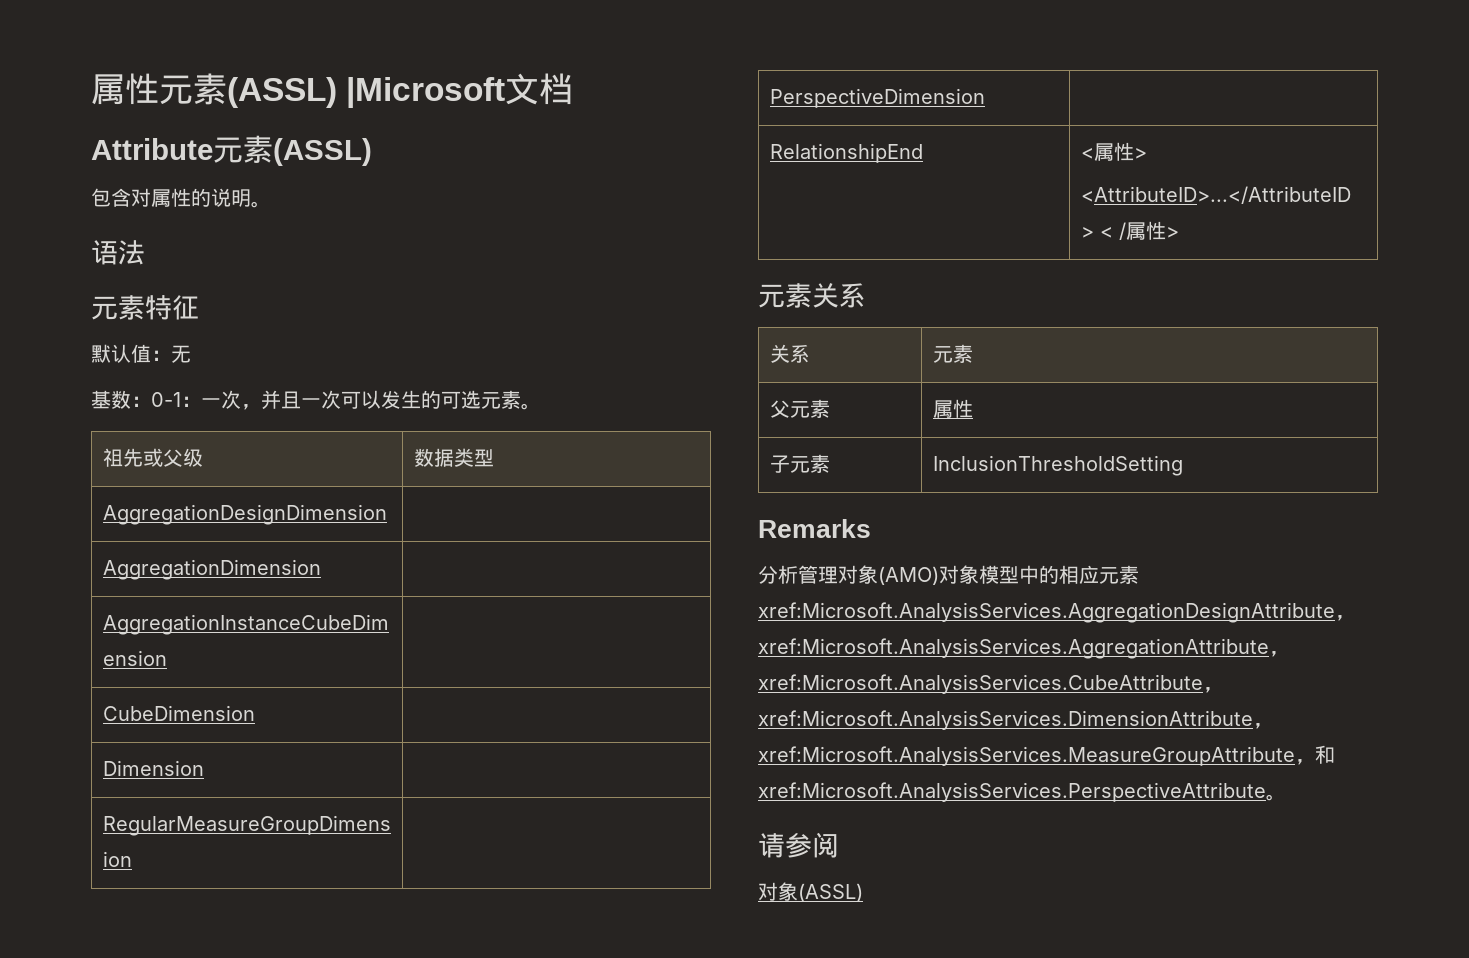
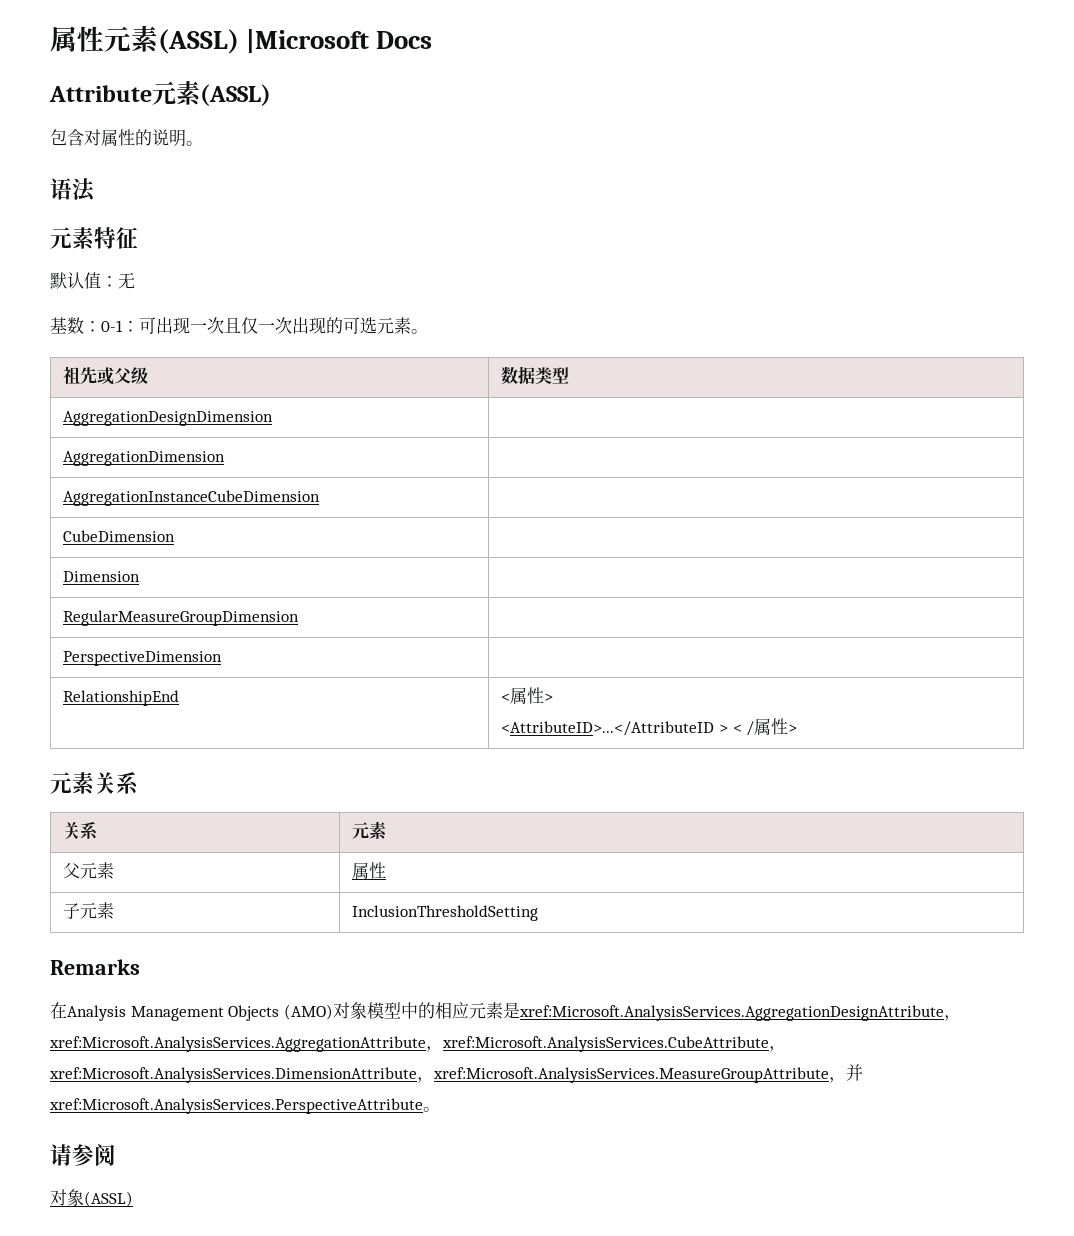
- 属性元素(ASSL) |Microsoft文档
+ 属性元素(ASSL) |Microsoft Docs
- 基数：0-1：一次，并且一次可以发生的可选元素。
+ 基数：0-1：可出现一次且仅一次出现的可选元素。
- 分析管理对象(AMO)对象模型中的相应元素xref:Microsoft.AnalysisServices.AggregationDesignAttribute，xref:Microsoft.AnalysisServices.AggregationAttribute，xref:Microsoft.AnalysisServices.CubeAttribute，xref:Microsoft.AnalysisServices.DimensionAttribute，xref:Microsoft.AnalysisServices.MeasureGroupAttribute，和xref:Microsoft.AnalysisServices.PerspectiveAttribute。
+ 在Analysis Management Objects (AMO)对象模型中的相应元素是xref:Microsoft.AnalysisServices.AggregationDesignAttribute，xref:Microsoft.AnalysisServices.AggregationAttribute，xref:Microsoft.AnalysisServices.CubeAttribute，xref:Microsoft.AnalysisServices.DimensionAttribute，xref:Microsoft.AnalysisServices.MeasureGroupAttribute，并xref:Microsoft.AnalysisServices.PerspectiveAttribute。

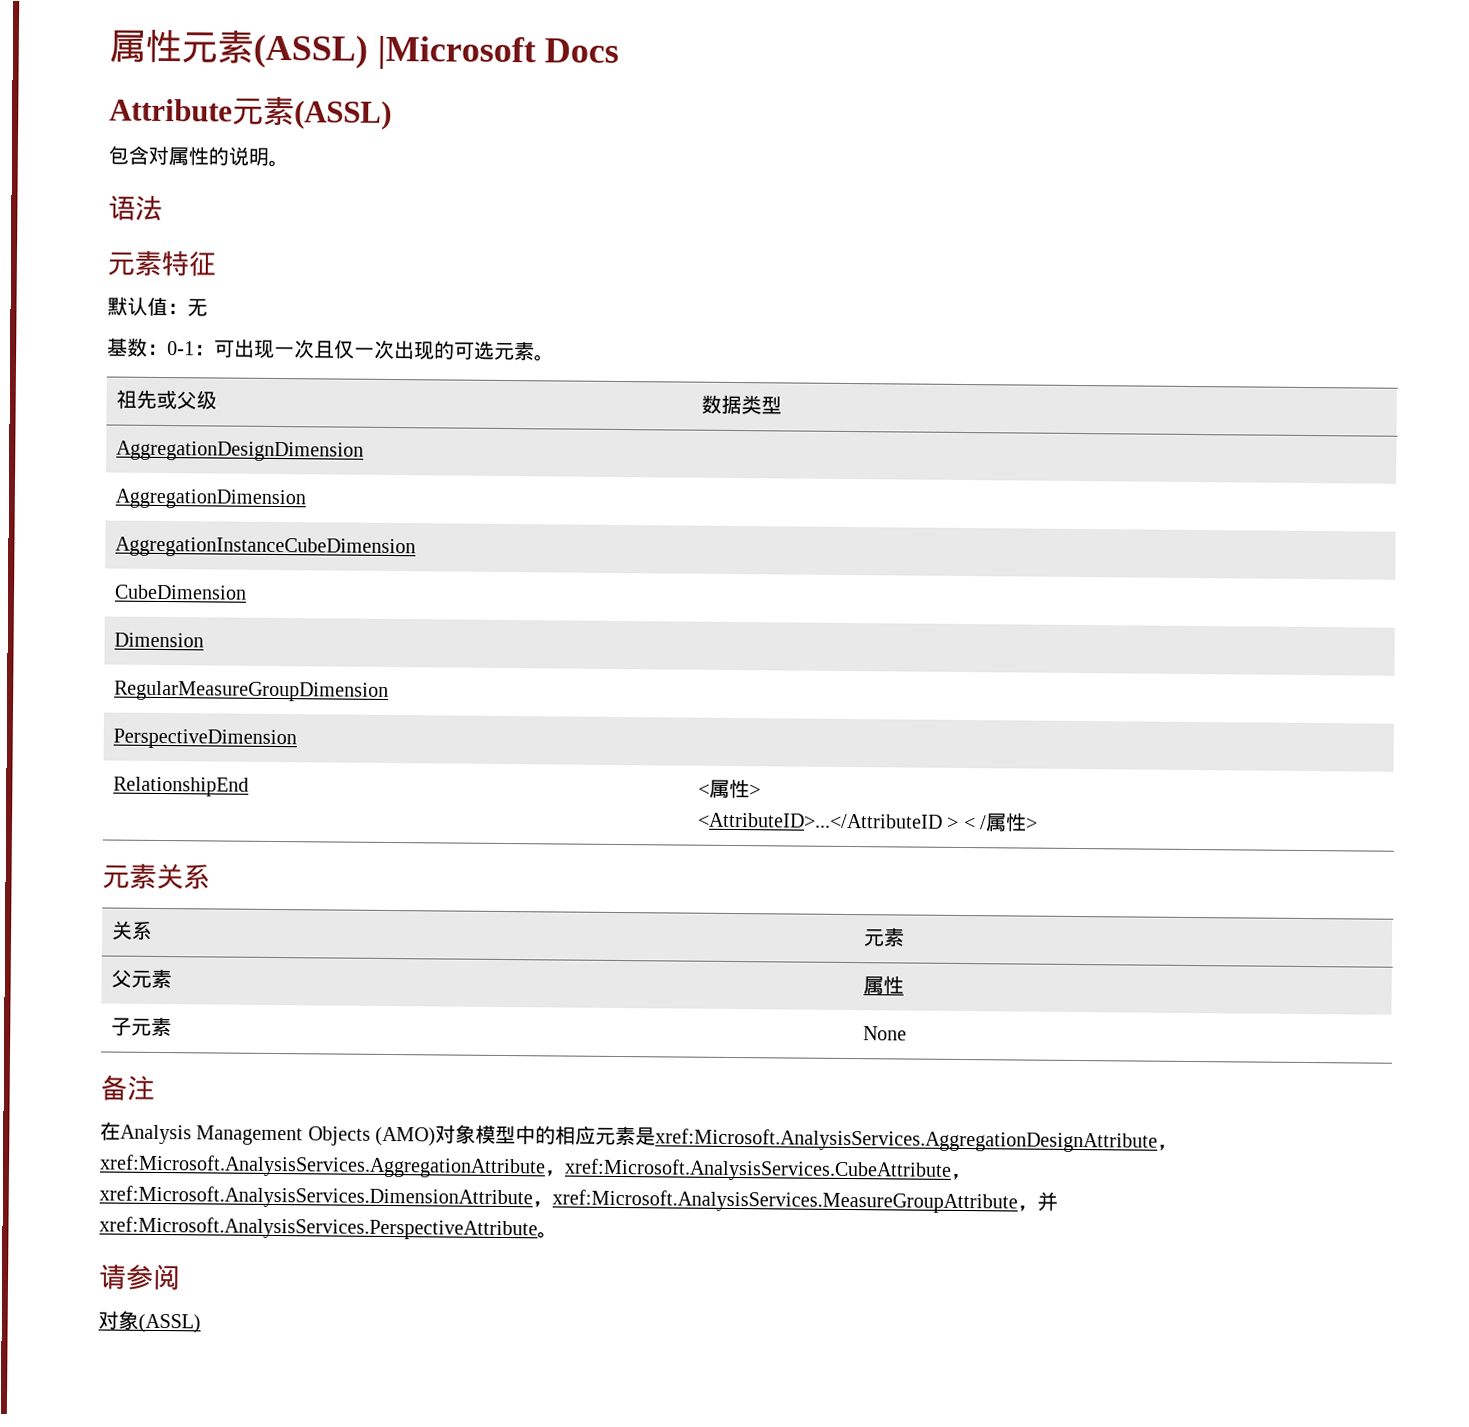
- 子元素 | InclusionThresholdSetting
- Remarks
+ 子元素 | None
+ 备注

